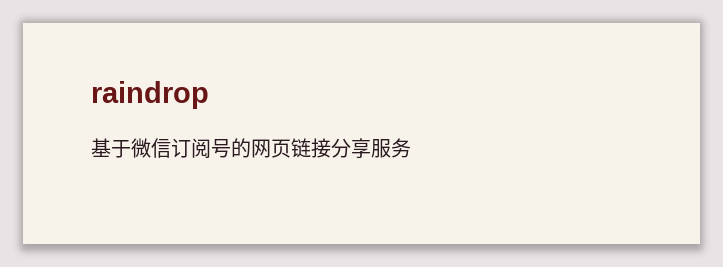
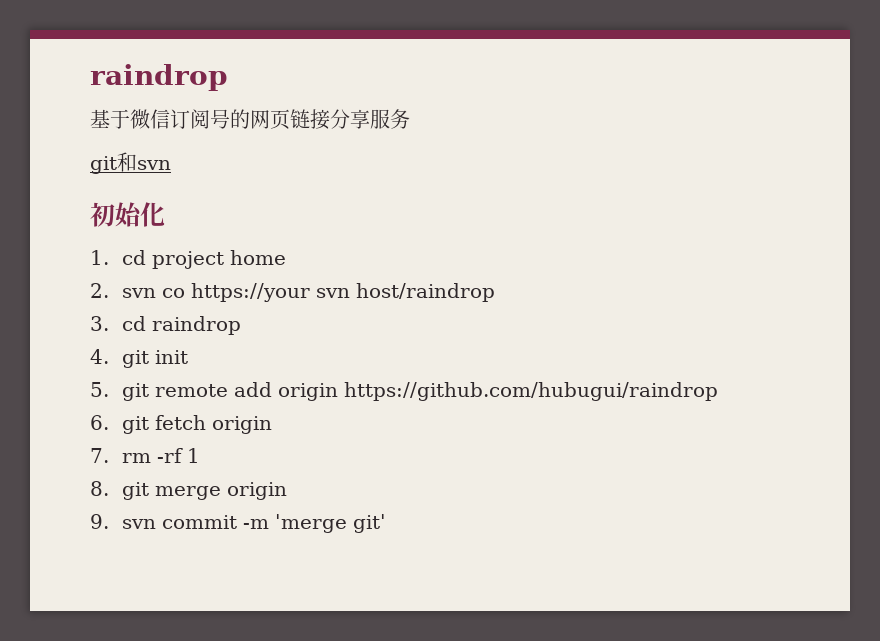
+ git和svn
+ 初始化
+ 1. cd project home
+ 2. svn co https://your svn host/raindrop
+ 3. cd raindrop
+ 4. git init
+ 5. git remote add origin https://github.com/hubugui/raindrop
+ 6. git fetch origin
+ 7. rm -rf 1
+ 8. git merge origin
+ 9. svn commit -m 'merge git'

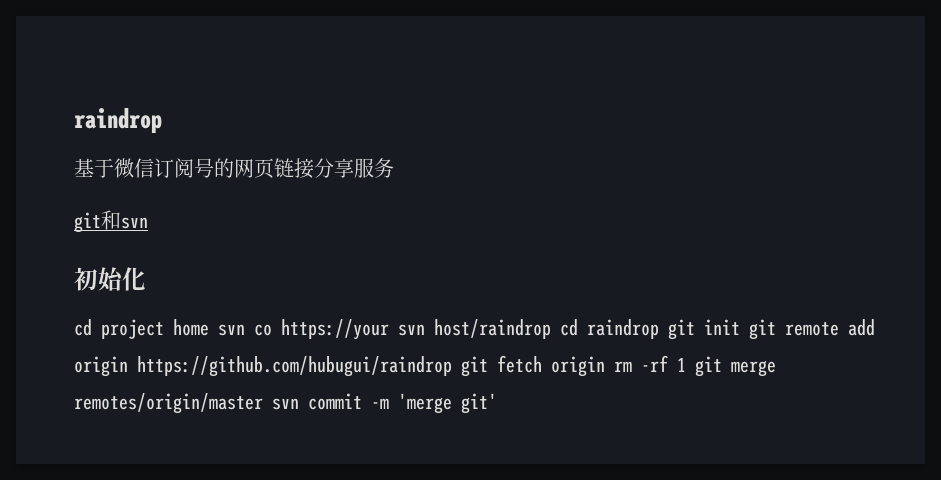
- 1. cd project home
- 2. svn co https://your svn host/raindrop
- 3. cd raindrop
- 4. git init
- 5. git remote add origin https://github.com/hubugui/raindrop
- 6. git fetch origin
- 7. rm -rf 1
- 8. git merge origin
- 9. svn commit -m 'merge git'
+ cd project home svn co https://your svn host/raindrop cd raindrop git init git remote add origin https://github.com/hubugui/raindrop git fetch origin rm -rf 1 git merge remotes/origin/master svn commit -m 'merge git'

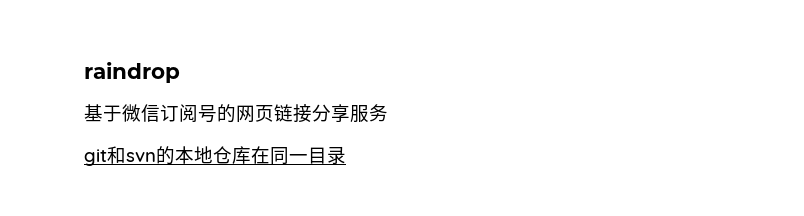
- git和svn
- 初始化
- cd project home svn co https://your svn host/raindrop cd raindrop git init git remote add origin https://github.com/hubugui/raindrop git fetch origin rm -rf 1 git merge remotes/origin/master svn commit -m 'merge git'
+ git和svn的本地仓库在同一目录

